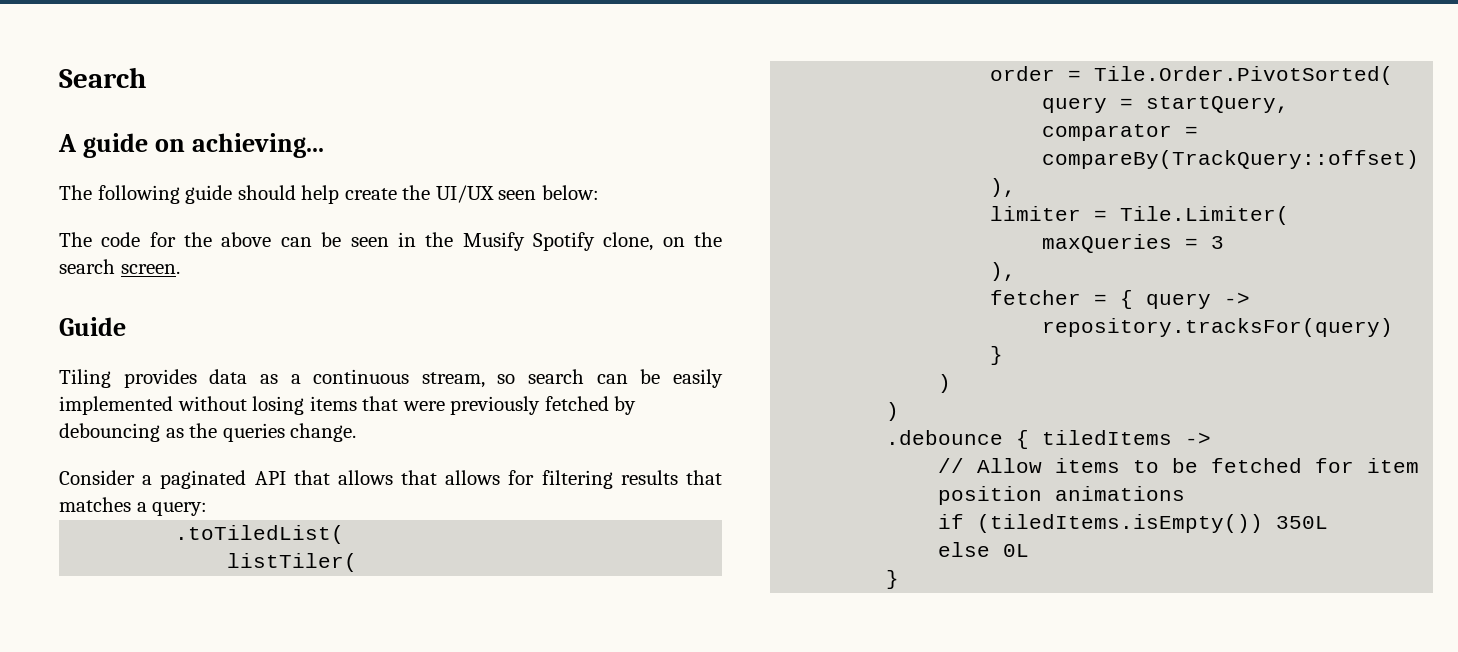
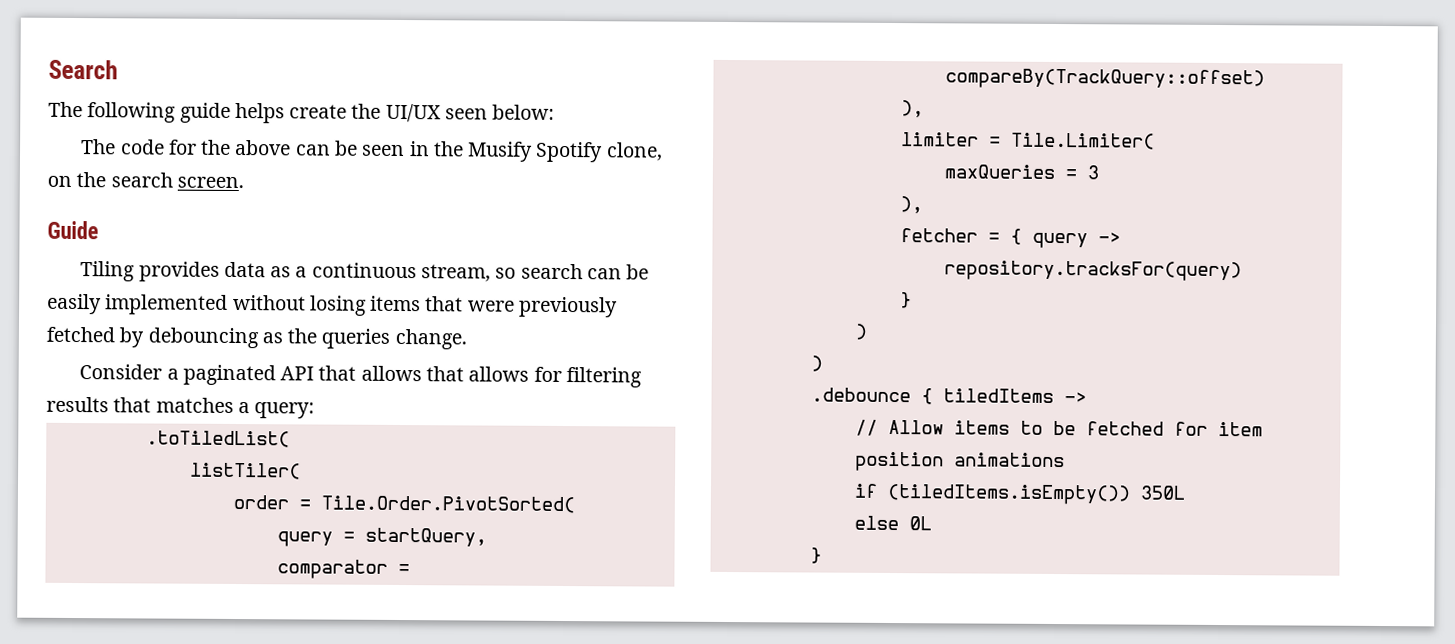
- A guide on achieving...
- The following guide should help create the UI/UX seen below:
+ The following guide helps create the UI/UX seen below:

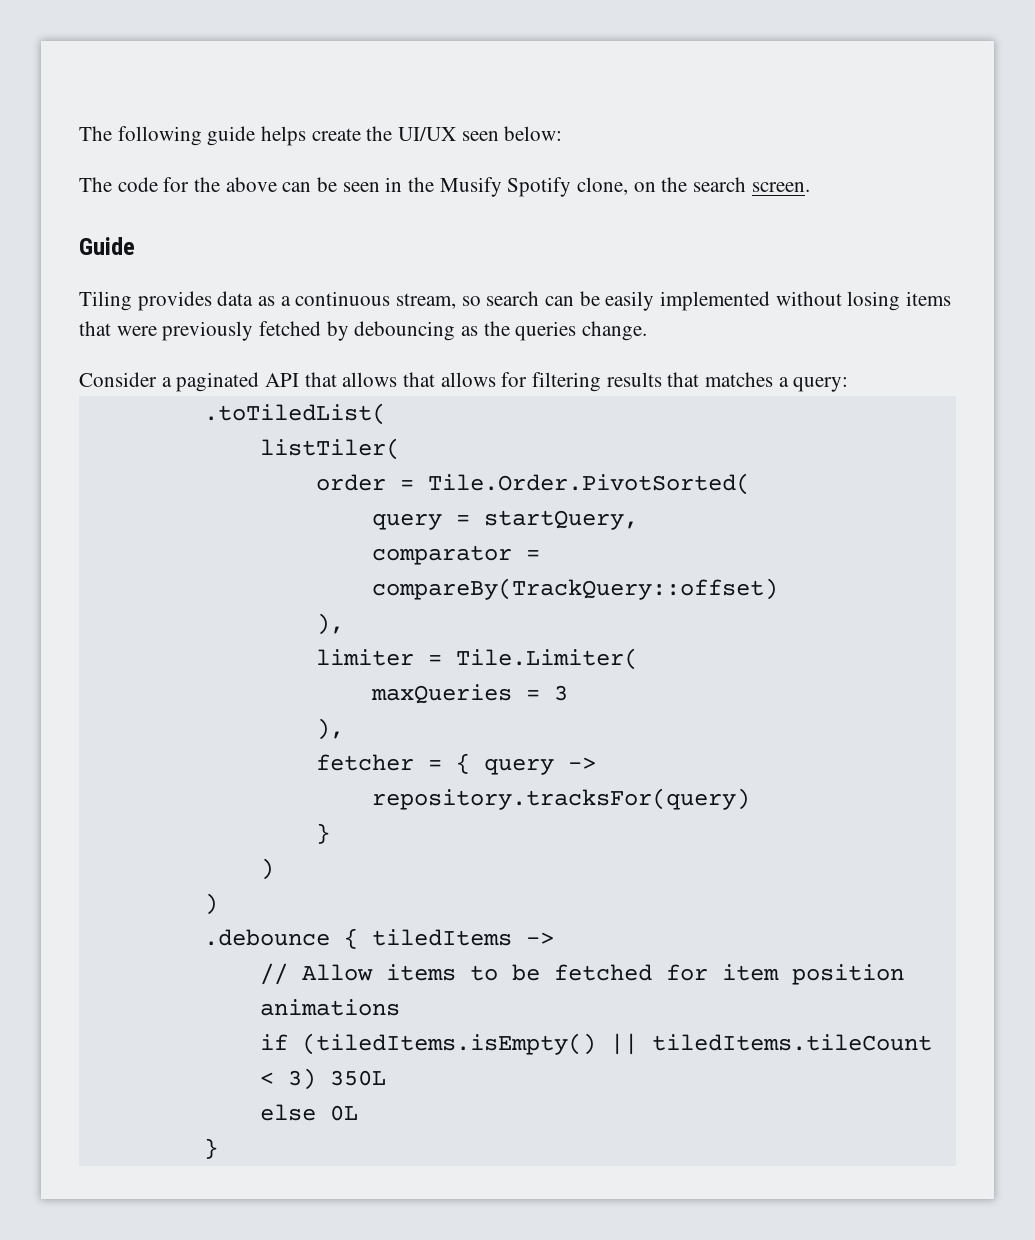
- Search
- if (tiledItems.isEmpty()) 350L
+ if (tiledItems.isEmpty() || tiledItems.tileCount < 3) 350L

